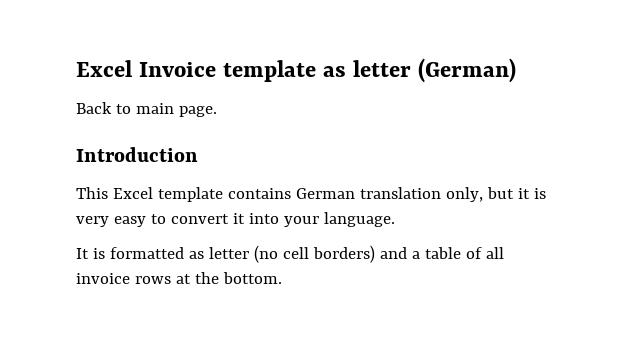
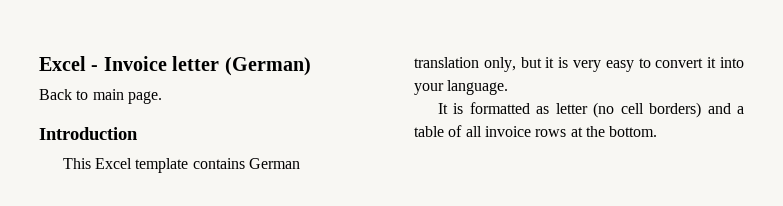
- Excel Invoice template as letter (German)
+ Excel - Invoice letter (German)

